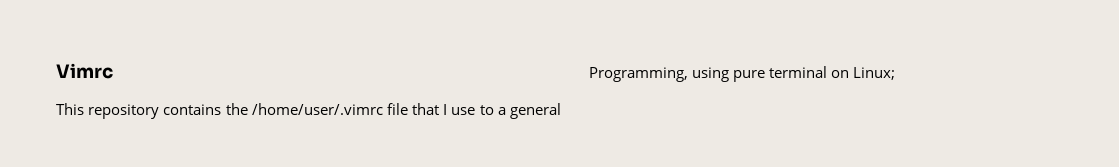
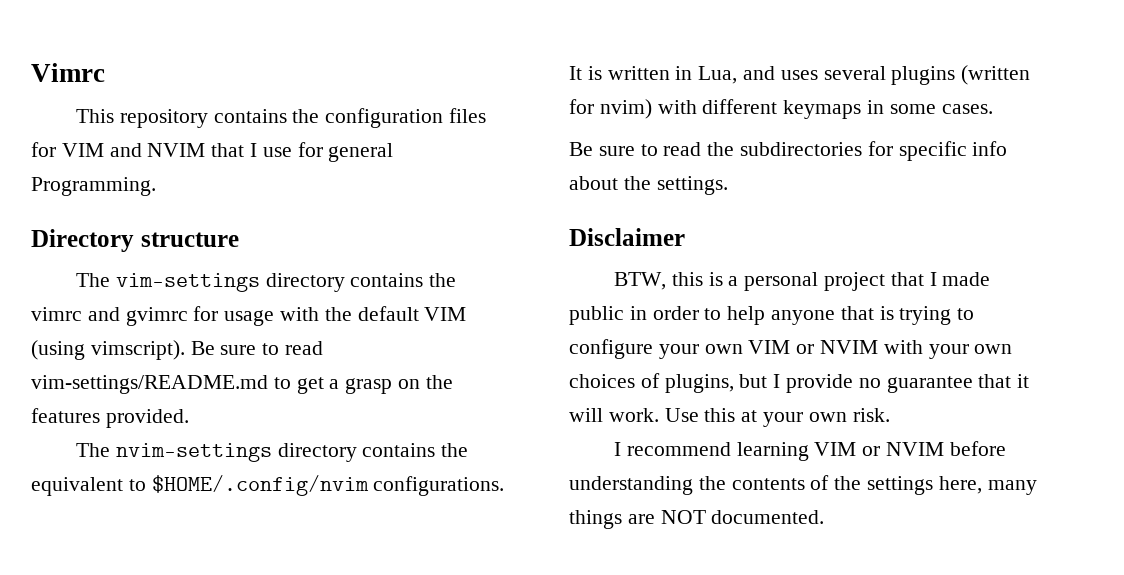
- This repository contains the /home/user/.vimrc file that I use to a general Programming, using pure terminal on Linux;
+ This repository contains the configuration files for VIM and NVIM that I use for general Programming.
+ Directory structure
+ The vim-settings directory contains the vimrc and gvimrc for usage with the default VIM (using vimscript). Be sure to read vim-settings/README.md to get a grasp on the features provided.
+ The nvim-settings directory contains the equivalent to $HOME/.config/nvim configurations. It is written in Lua, and uses several plugins (written for nvim) with different keymaps in some cases.
+ Be sure to read the subdirectories for specific info about the settings.
+ Disclaimer
+ BTW, this is a personal project that I made public in order to help anyone that is trying to configure your own VIM or NVIM with your own choices of plugins, but I provide no guarantee that it will work. Use this at your own risk.
+ I recommend learning VIM or NVIM before understanding the contents of the settings here, many things are NOT documented.

